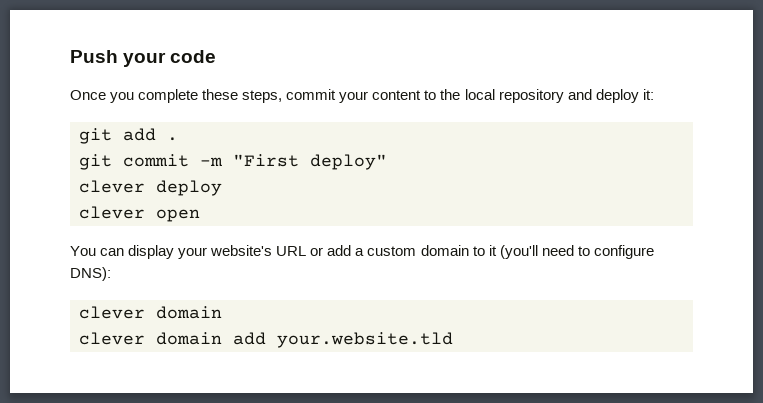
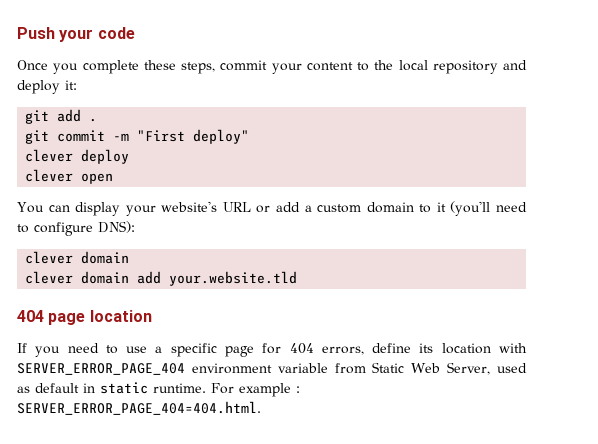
+ 404 page location
+ If you need to use a specific page for 404 errors, define its location with SERVER_ERROR_PAGE_404 environment variable from Static Web Server, used as default in static runtime. For example : SERVER_ERROR_PAGE_404=404.html.

